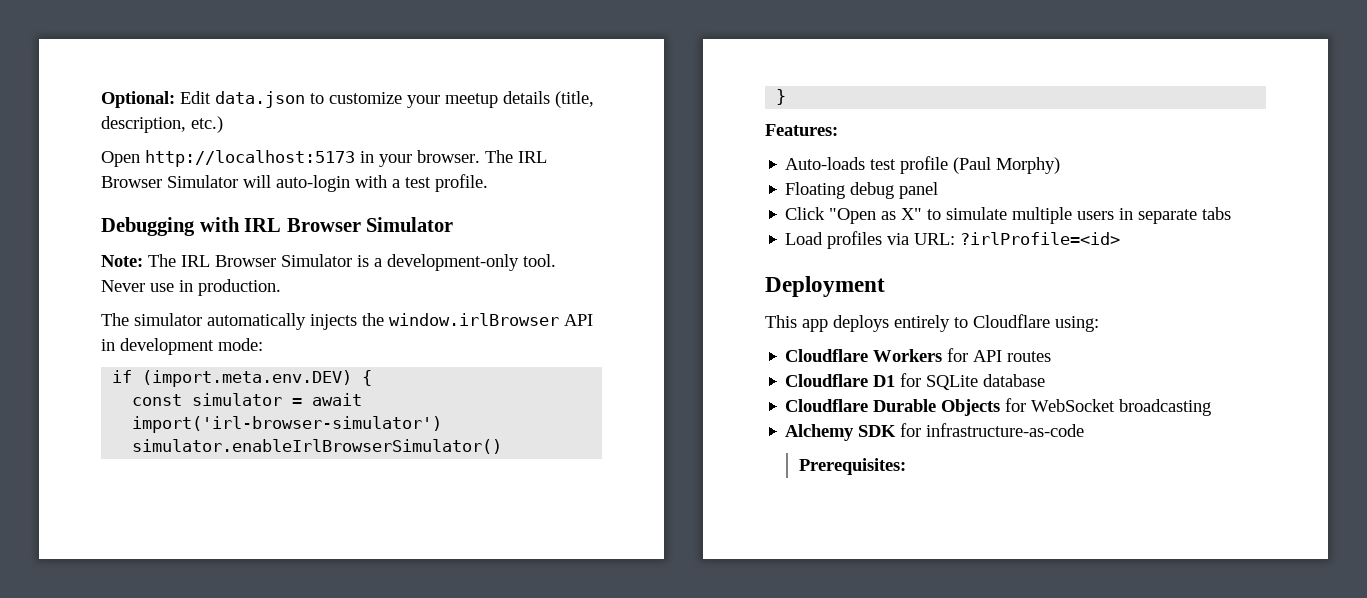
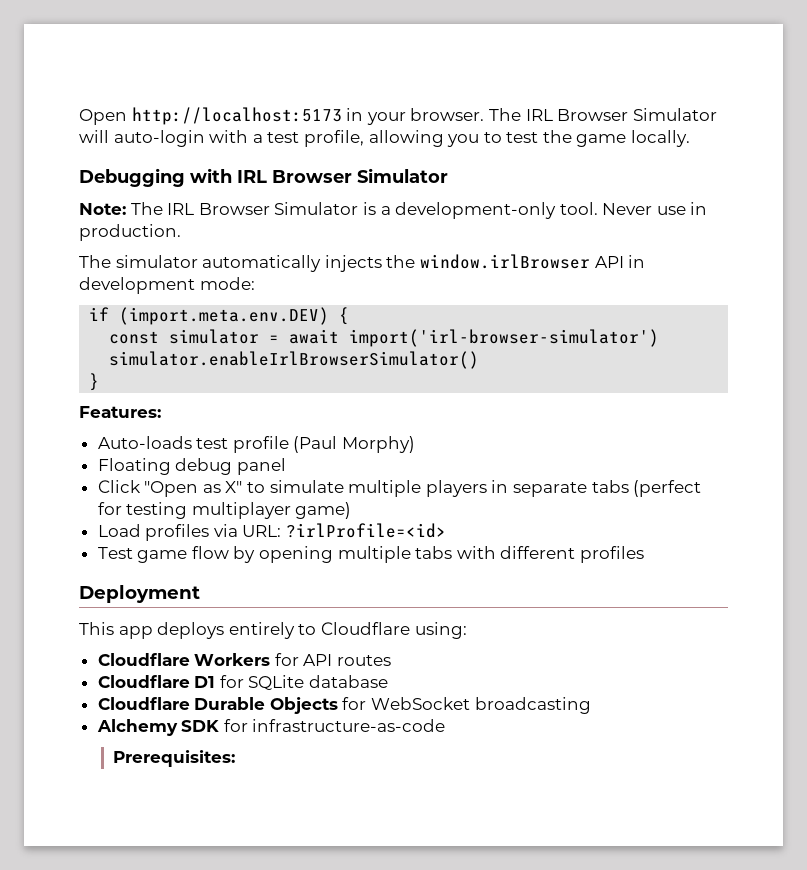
- Optional: Edit data.json to customize your meetup details (title, description, etc.)
- The IRL Browser Simulator will auto-login with a test profile.
+ The IRL Browser Simulator will auto-login with a test profile, allowing you to test the game locally.
- Click "Open as X" to simulate multiple users in separate tabs
+ Click "Open as X" to simulate multiple players in separate tabs (perfect for testing multiplayer game)
+ Test game flow by opening multiple tabs with different profiles

